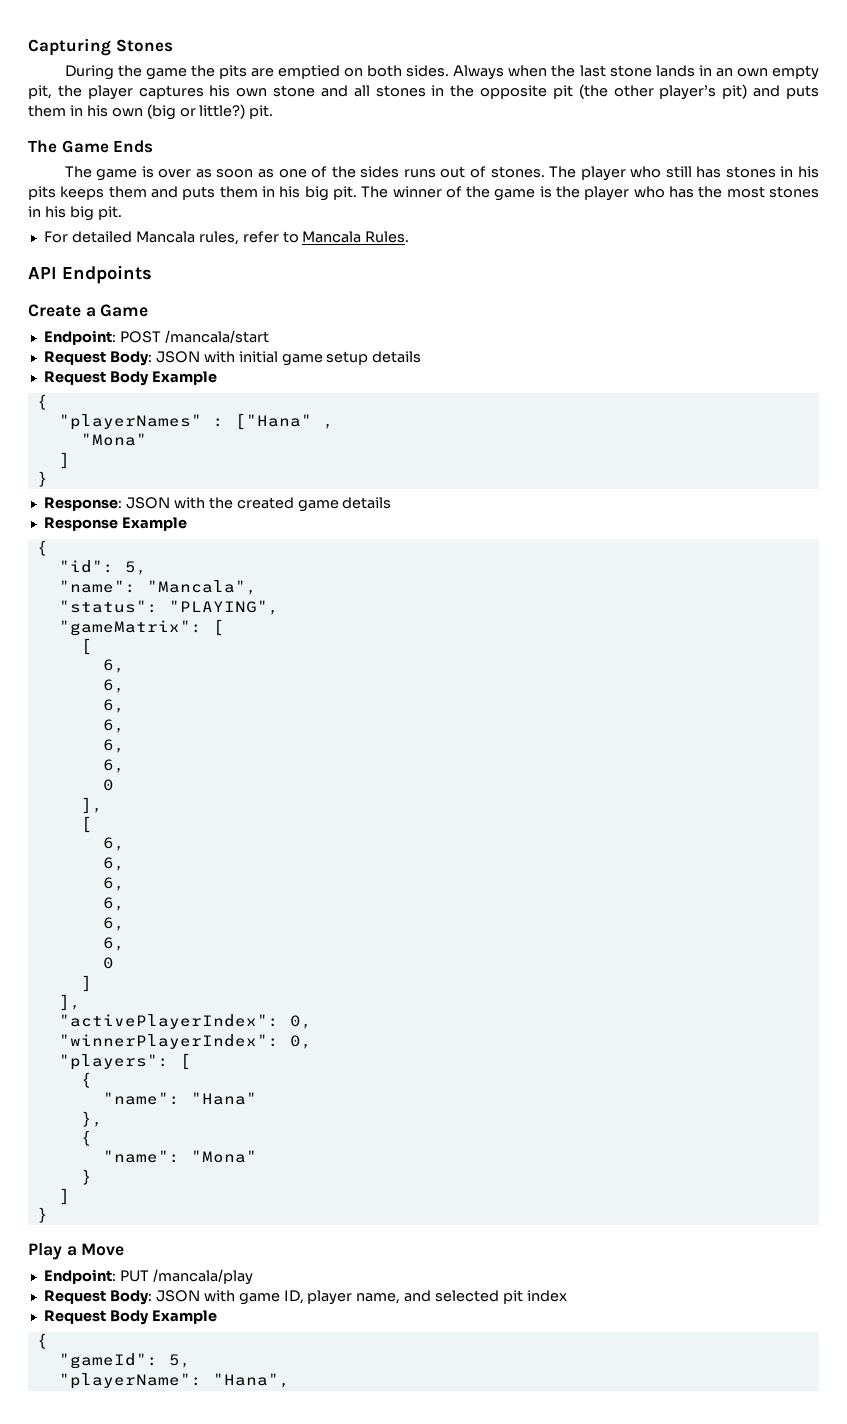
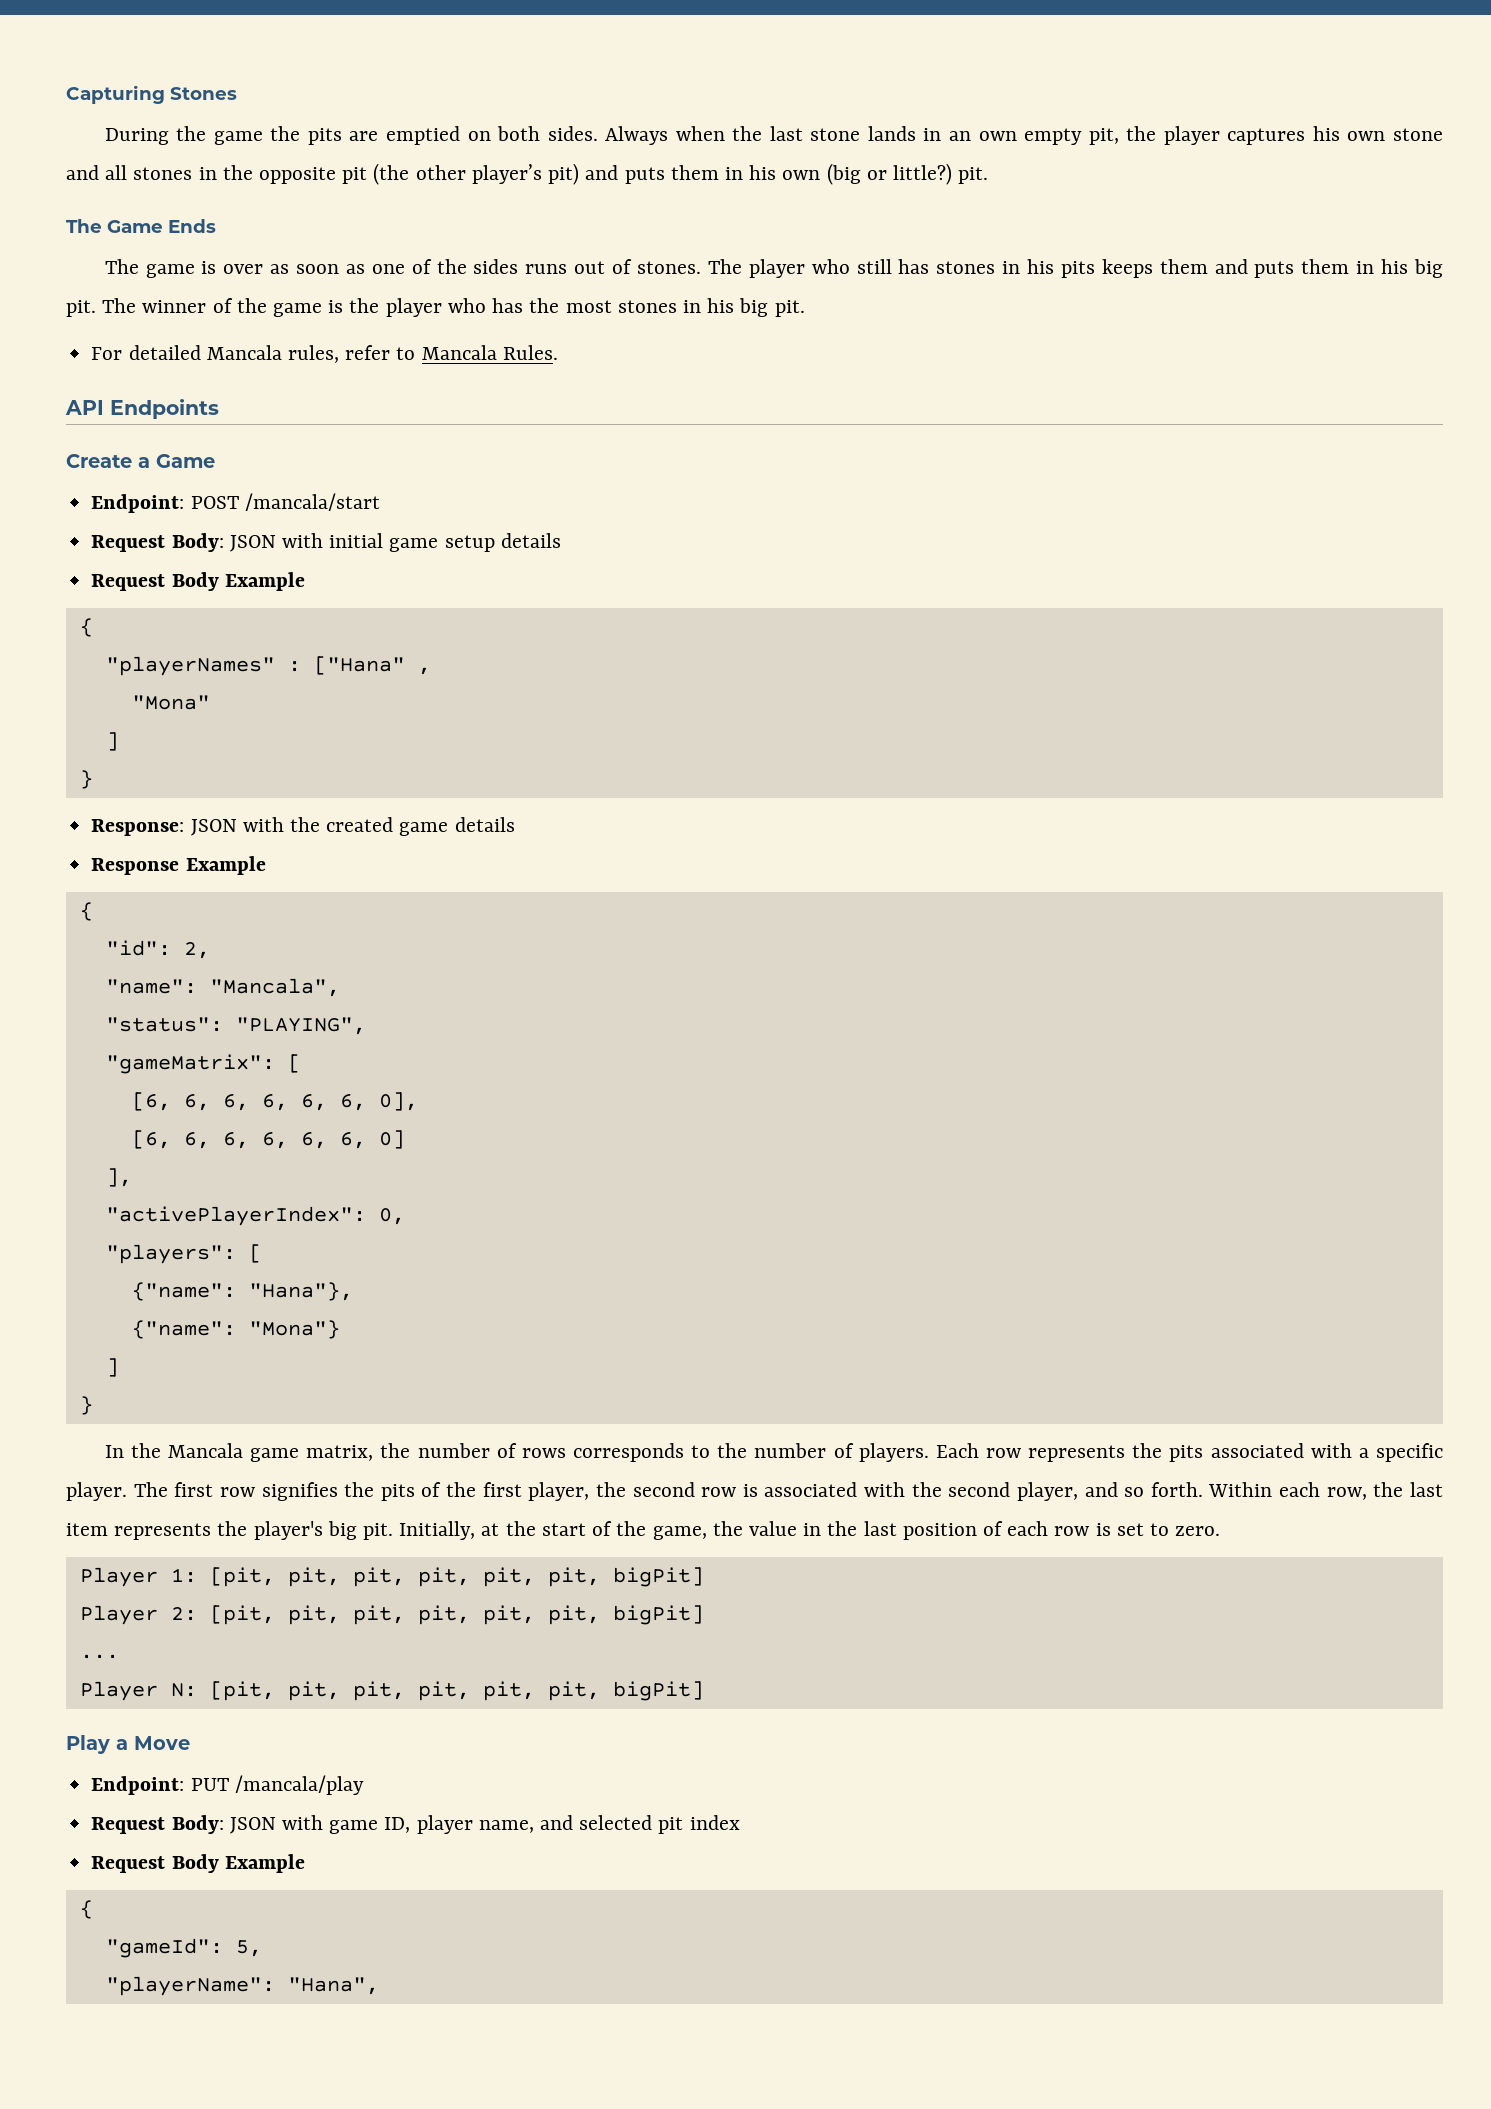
- "id": 5,
+ "id": 2,
  "gameMatrix": [
- [
- 6,
- 6,
- 6,
- 6,
- 6,
- 6,
- 0
- ],
- [
- 6,
- 6,
- 6,
- 6,
- 6,
- 6,
- 0
- ]
+ [6, 6, 6, 6, 6, 6, 0],
+ [6, 6, 6, 6, 6, 6, 0]
- "winnerPlayerIndex": 0,
  "players": [
- {
- "name": "Hana"
- },
- {
- "name": "Mona"
- }
+ {"name": "Hana"},
+ {"name": "Mona"}
  ]
  }
+ In the Mancala game matrix, the number of rows corresponds to the number of players. Each row represents the pits associated with a specific player. The first row signifies the pits of the first player, the second row is associated with the second player, and so forth. Within each row, the last item represents the player's big pit. Initially, at the start of the game, the value in the last position of each row is set to zero.
+ Player 1: [pit, pit, pit, pit, pit, pit, bigPit]
+ Player 2: [pit, pit, pit, pit, pit, pit, bigPit]
+ ...
+ Player N: [pit, pit, pit, pit, pit, pit, bigPit]

